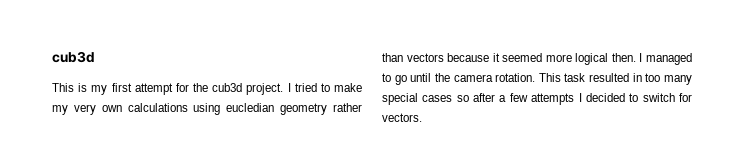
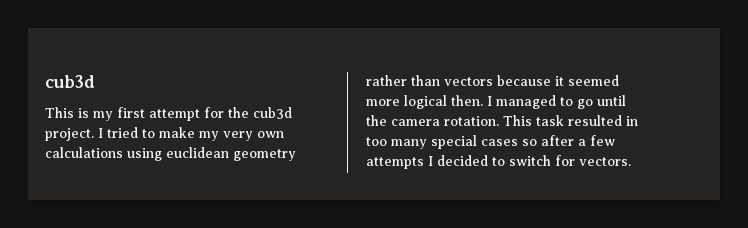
- I tried to make my very own calculations using eucledian geometry rather than vectors because it seemed more logical then.
+ I tried to make my very own calculations using euclidean geometry rather than vectors because it seemed more logical then.

